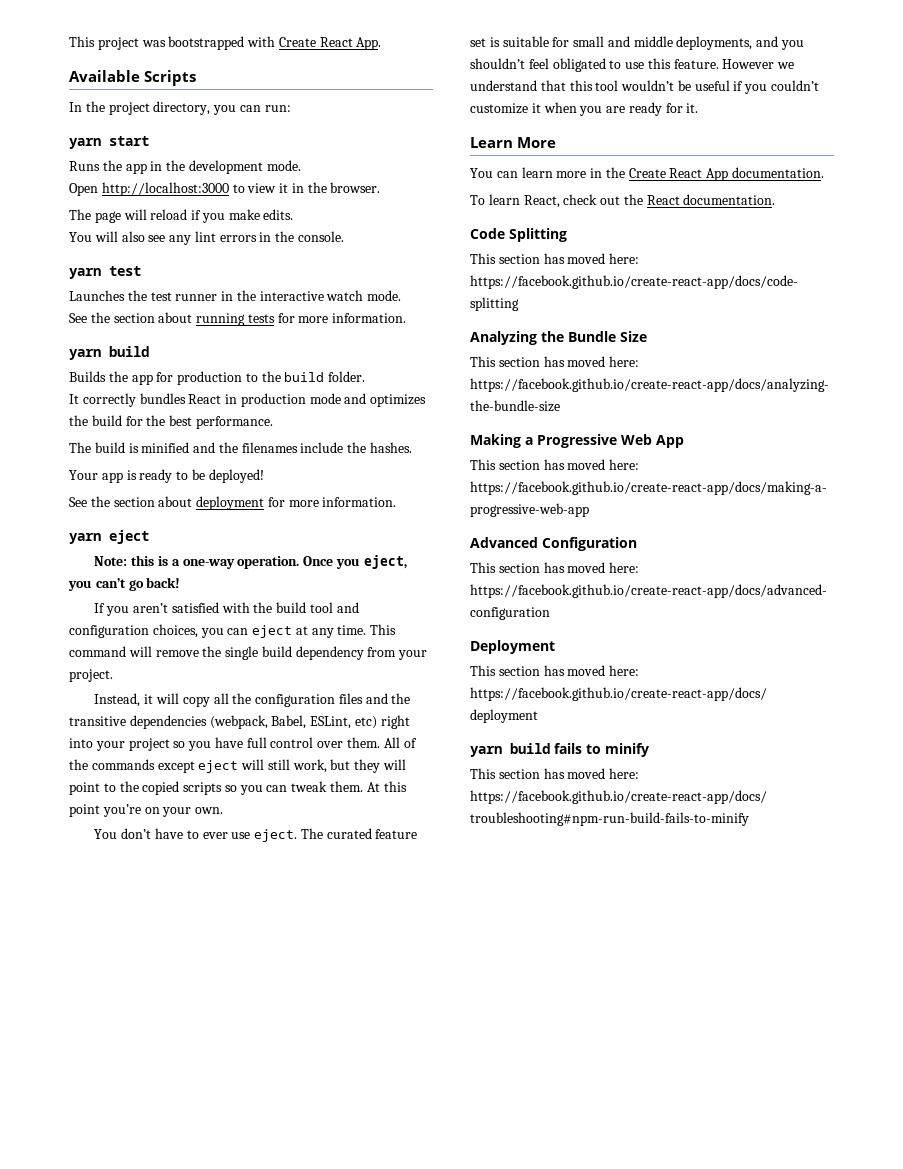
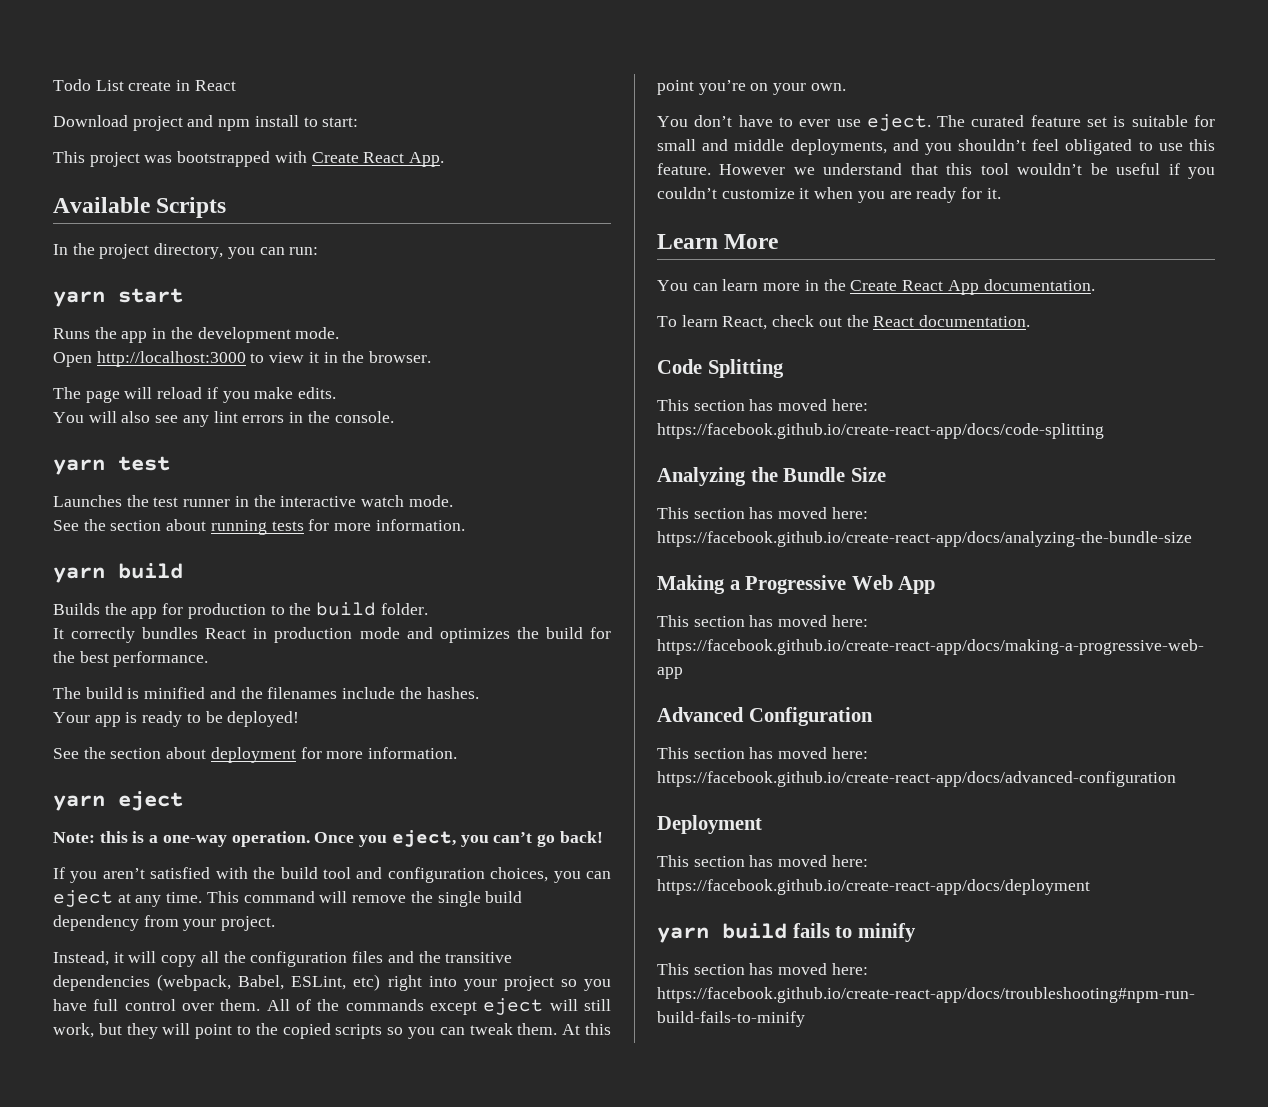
+ Todo List create in React
+ Download project and npm install to start:

